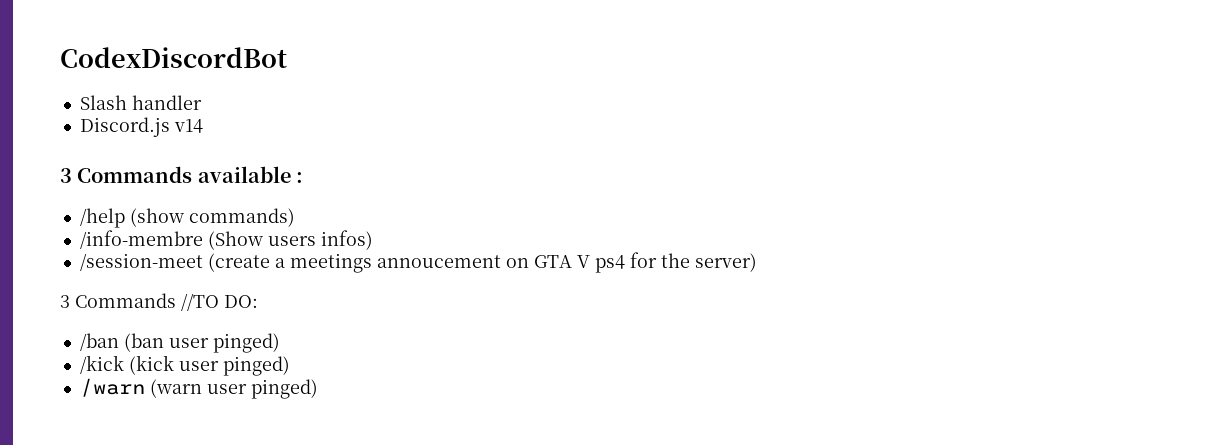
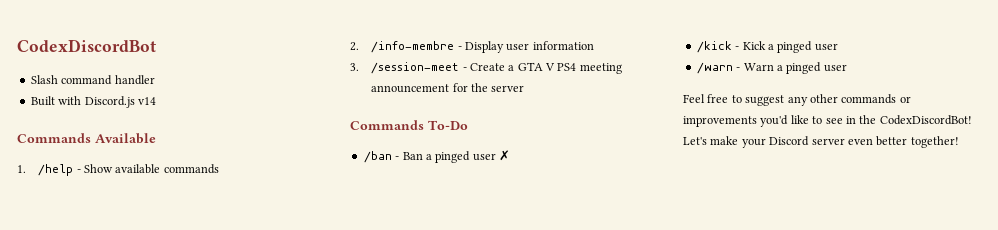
- Slash handler
+ Slash command handler
- Discord.js v14
+ Built with Discord.js v14
- 3 Commands available :
- /help (show commands)
- /info-membre (Show users infos)
- /session-meet (create a meetings annoucement on GTA V ps4 for the server)
- 3 Commands //TO DO:
- /ban (ban user pinged)
- /kick (kick user pinged)
+ Commands Available
+ 1. /help - Show available commands
+ 2. /info-membre - Display user information
+ 3. /session-meet - Create a GTA V PS4 meeting announcement for the server
+ Commands To-Do
+ /ban - Ban a pinged user ✗
+ /kick - Kick a pinged user
- /warn (warn user pinged)
+ /warn - Warn a pinged user
+ Feel free to suggest any other commands or improvements you'd like to see in the CodexDiscordBot! Let's make your Discord server even better together!

